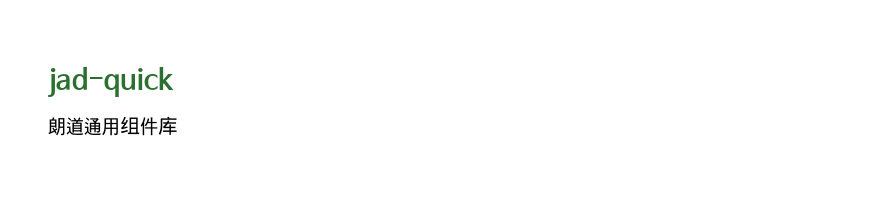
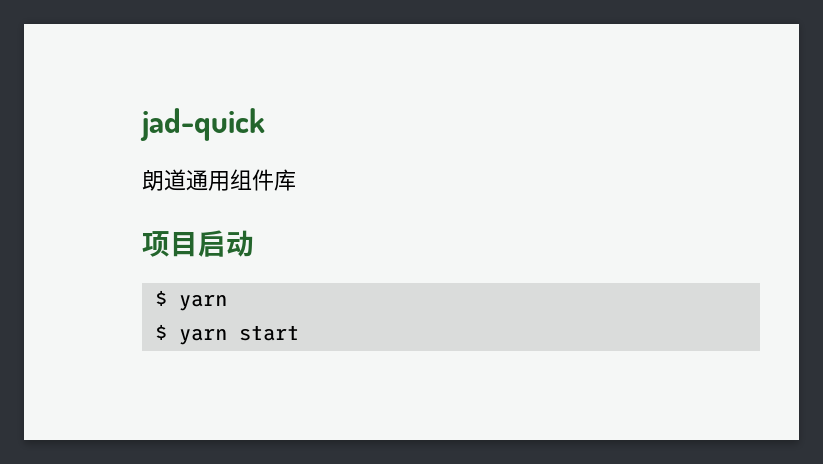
+ 项目启动
+ $ yarn
+ $ yarn start

